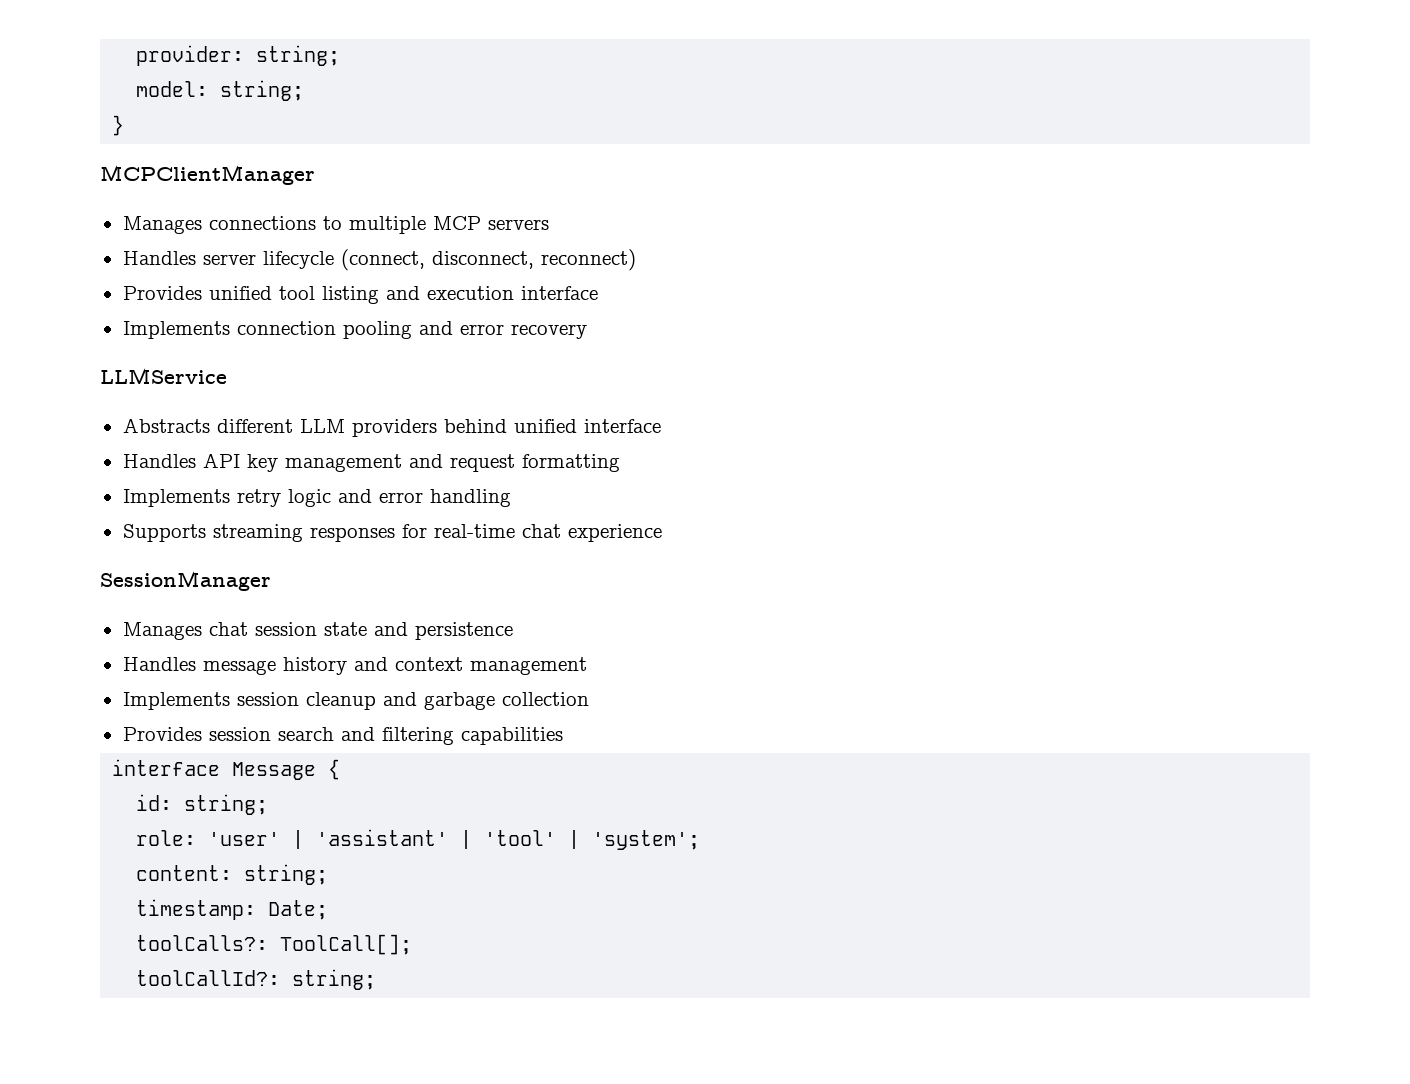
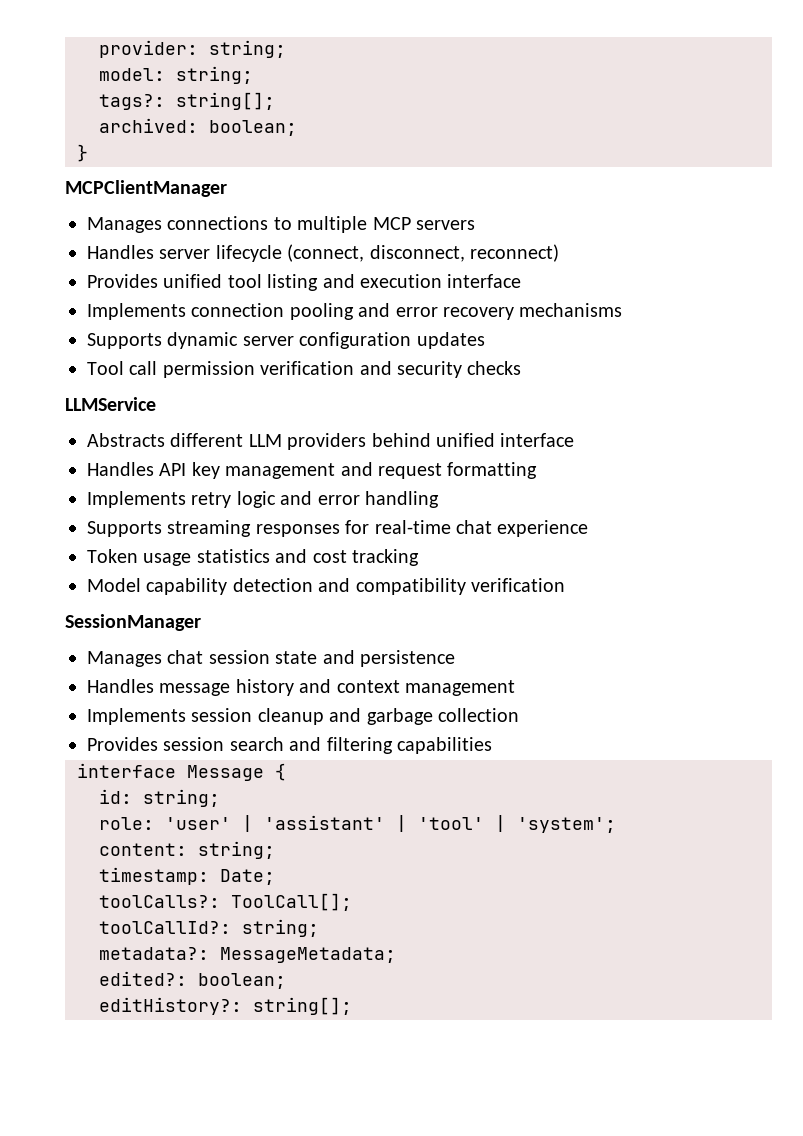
+ tags?: string[];
+ archived: boolean;
- Implements connection pooling and error recovery
+ Implements connection pooling and error recovery mechanisms
+ Supports dynamic server configuration updates
+ Tool call permission verification and security checks
+ Token usage statistics and cost tracking
+ Model capability detection and compatibility verification
+ metadata?: MessageMetadata;
+ edited?: boolean;
+ editHistory?: string[];

